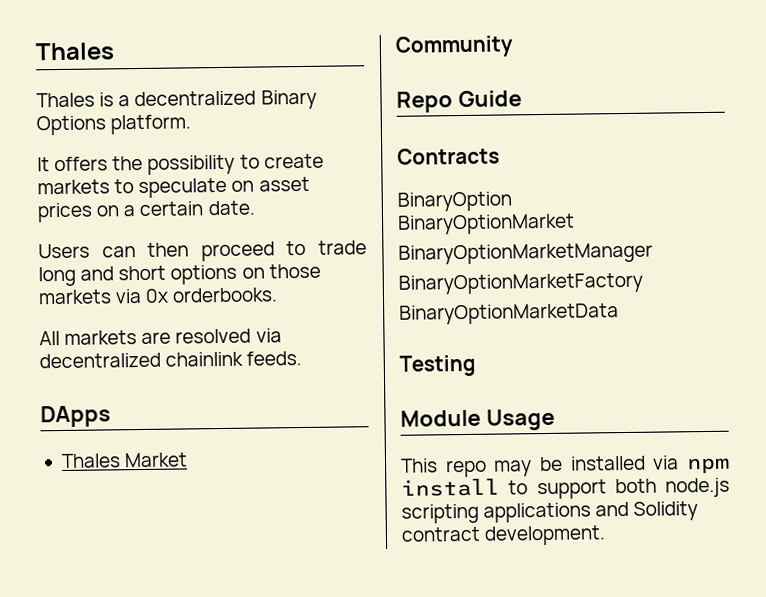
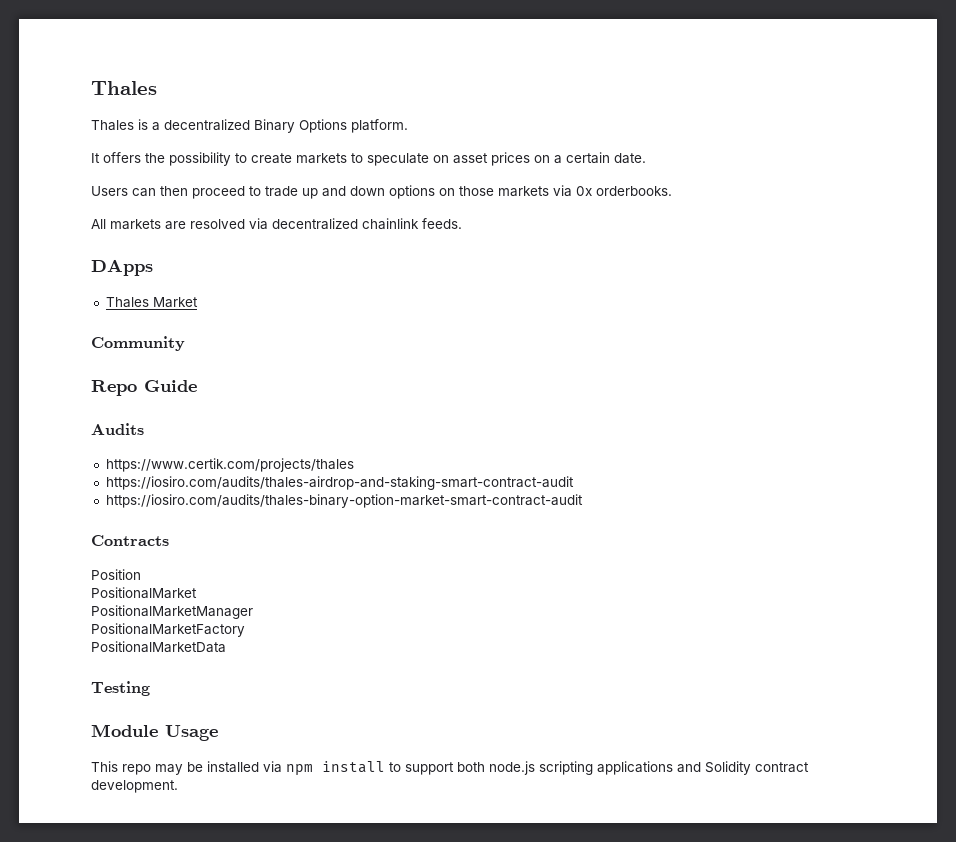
- Users can then proceed to trade long and short options on those markets via 0x orderbooks.
+ Users can then proceed to trade up and down options on those markets via 0x orderbooks.
+ Audits
+ https://www.certik.com/projects/thales
+ https://iosiro.com/audits/thales-airdrop-and-staking-smart-contract-audit
+ https://iosiro.com/audits/thales-binary-option-market-smart-contract-audit
  Contracts
- BinaryOption
- BinaryOptionMarket
- BinaryOptionMarketManager
- BinaryOptionMarketFactory
- BinaryOptionMarketData
+ Position
+ PositionalMarket
+ PositionalMarketManager
+ PositionalMarketFactory
+ PositionalMarketData

